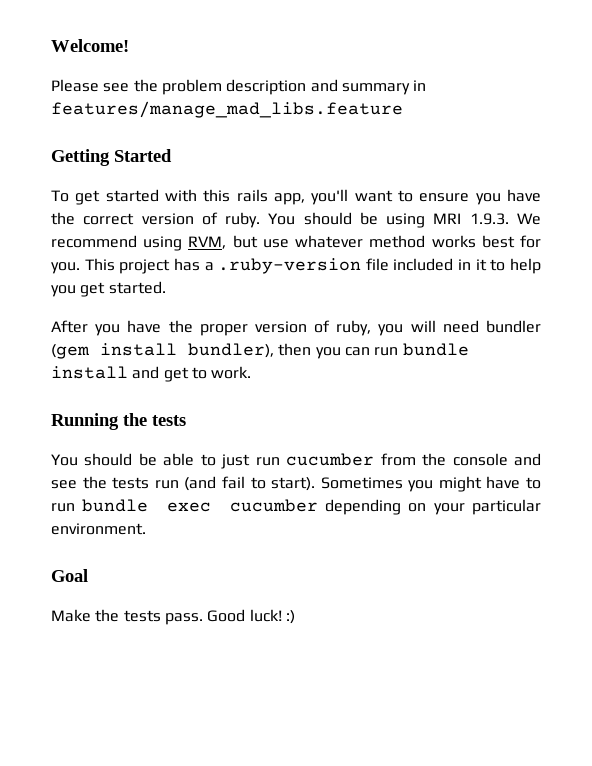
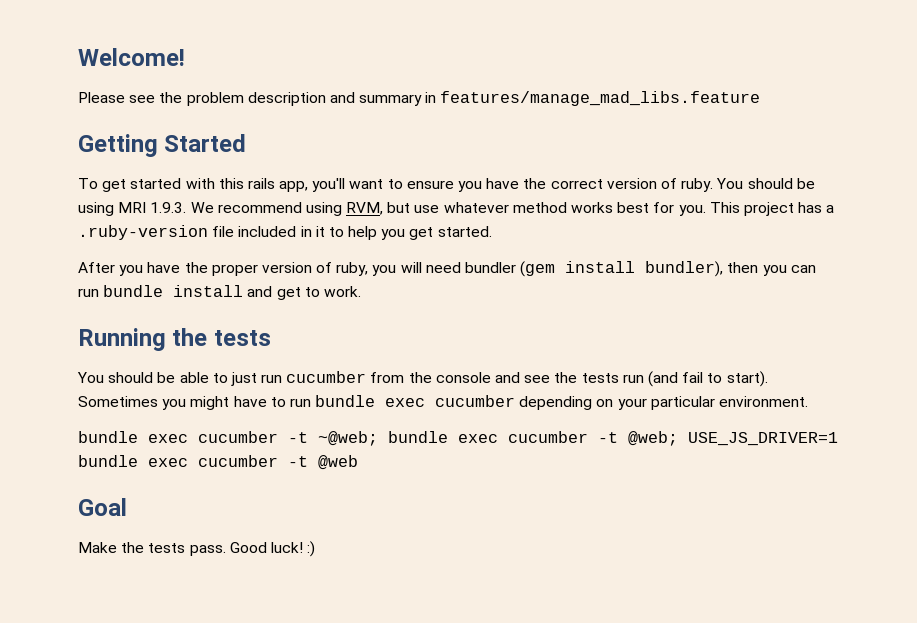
+ bundle exec cucumber -t ~@web; bundle exec cucumber -t @web; USE_JS_DRIVER=1 bundle exec cucumber -t @web

